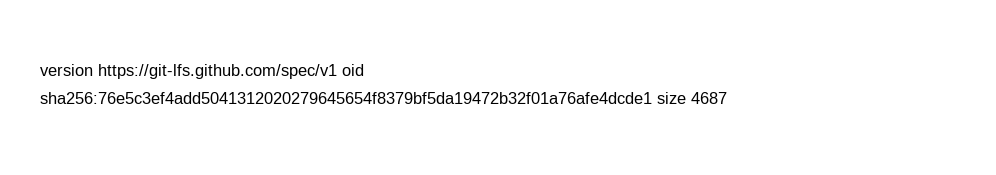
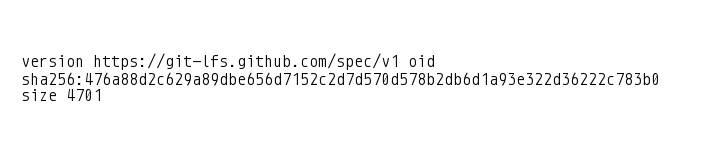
- version https://git-lfs.github.com/spec/v1 oid sha256:76e5c3ef4add5041312020279645654f8379bf5da19472b32f01a76afe4dcde1 size 4687
+ version https://git-lfs.github.com/spec/v1 oid sha256:476a88d2c629a89dbe656d7152c2d7d570d578b2db6d1a93e322d36222c783b0 size 4701

